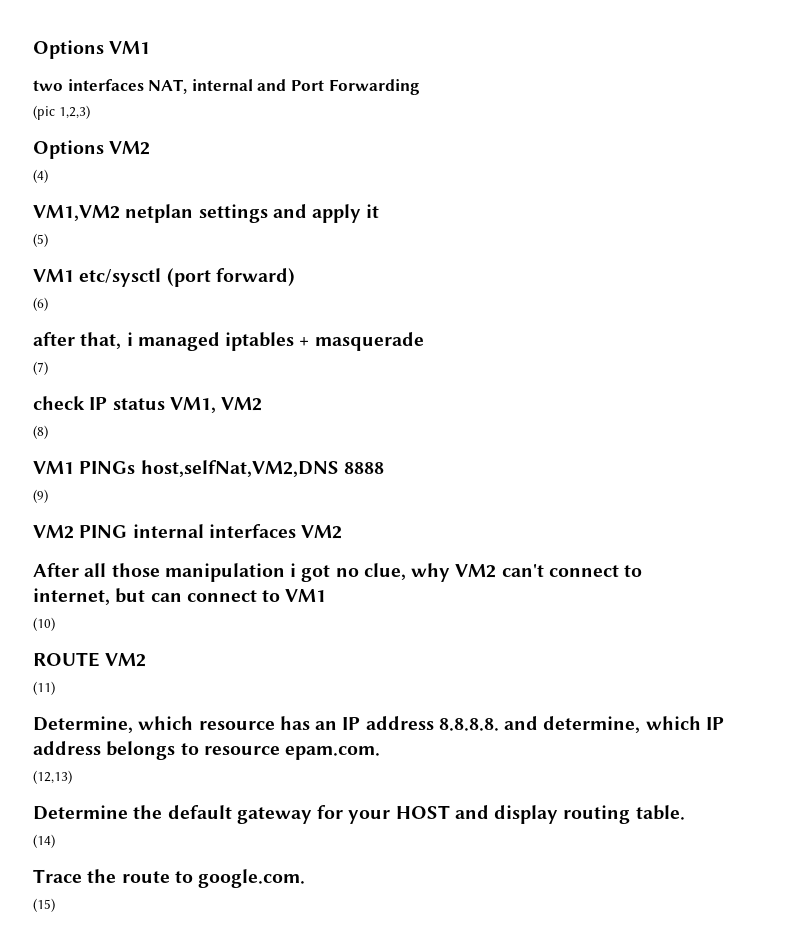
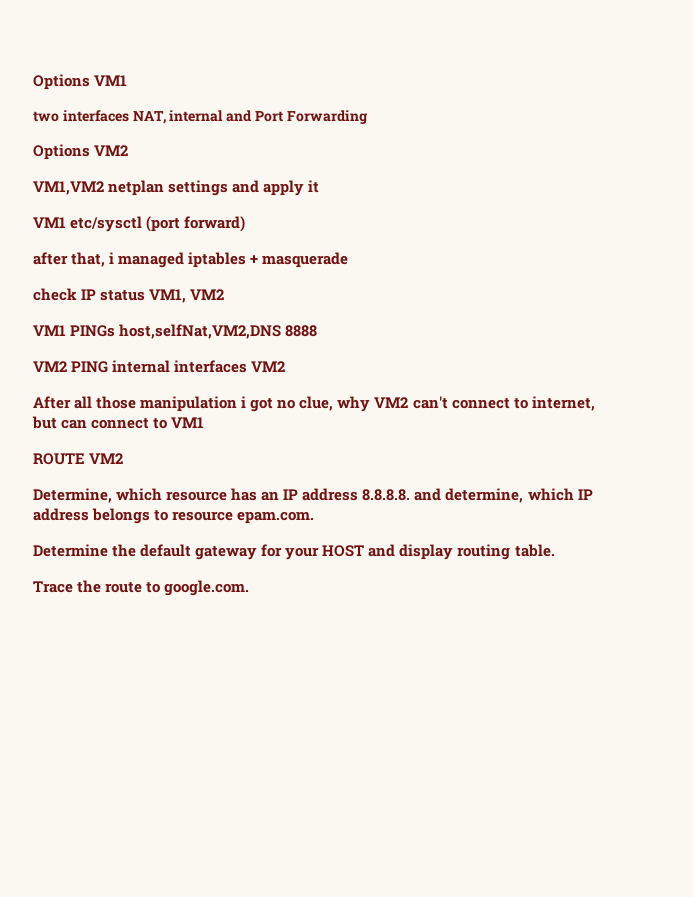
- (pic 1,2,3)
- (4)
- (5)
- (6)
- (7)
- (8)
- (9)
- (10)
- (11)
- (12,13)
- (14)
- (15)

